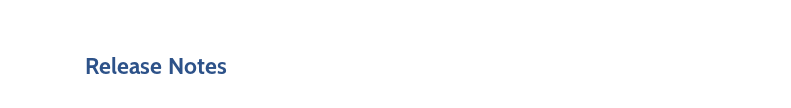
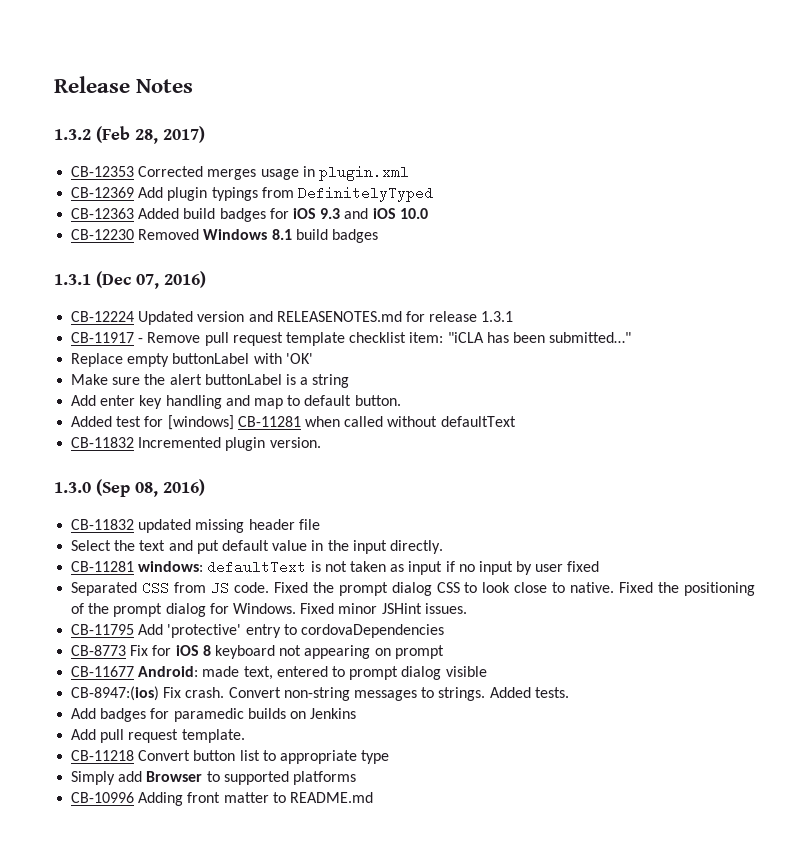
+ 1.3.2 (Feb 28, 2017)
+ CB-12353 Corrected merges usage in plugin.xml
+ CB-12369 Add plugin typings from DefinitelyTyped
+ CB-12363 Added build badges for iOS 9.3 and iOS 10.0
+ CB-12230 Removed Windows 8.1 build badges
+ 1.3.1 (Dec 07, 2016)
+ CB-12224 Updated version and RELEASENOTES.md for release 1.3.1
+ CB-11917 - Remove pull request template checklist item: "iCLA has been submitted…"
+ Replace empty buttonLabel with 'OK'
+ Make sure the alert buttonLabel is a string
+ Add enter key handling and map to default button.
+ Added test for [windows] CB-11281 when called without defaultText
+ CB-11832 Incremented plugin version.
+ 1.3.0 (Sep 08, 2016)
+ CB-11832 updated missing header file
+ Select the text and put default value in the input directly.
+ CB-11281 windows: defaultText is not taken as input if no input by user fixed
+ Separated CSS from JS code. Fixed the prompt dialog CSS to look close to native. Fixed the positioning of the prompt dialog for Windows. Fixed minor JSHint issues.
+ CB-11795 Add 'protective' entry to cordovaDependencies
+ CB-8773 Fix for iOS 8 keyboard not appearing on prompt
+ CB-11677 Android: made text, entered to prompt dialog visible
+ CB-8947:(ios) Fix crash. Convert non-string messages to strings. Added tests.
+ Add badges for paramedic builds on Jenkins
+ Add pull request template.
+ CB-11218 Convert button list to appropriate type
+ Simply add Browser to supported platforms
+ CB-10996 Adding front matter to README.md

